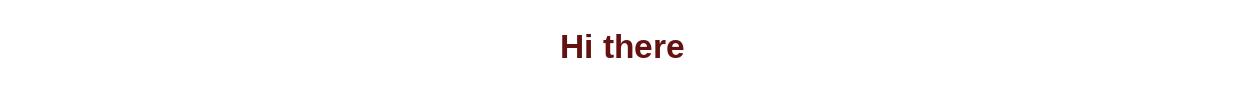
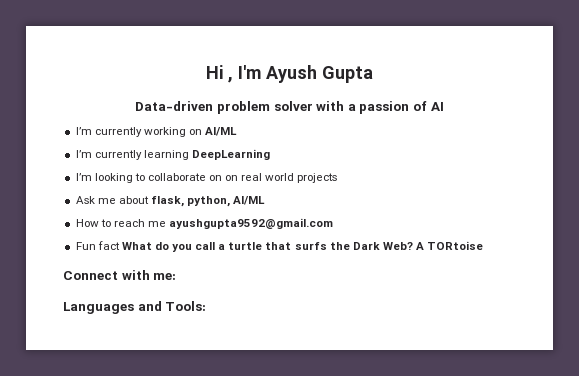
- Hi there
+ Hi , I'm Ayush Gupta
+ Data-driven problem solver with a passion of AI
+ I’m currently working on AI/ML
+ I’m currently learning DeepLearning
+ I’m looking to collaborate on on real world projects
+ Ask me about flask, python, AI/ML
+ How to reach me ayushgupta9592@gmail.com
+ Fun fact What do you call a turtle that surfs the Dark Web? A TORtoise
+ Connect with me:
+ Languages and Tools:

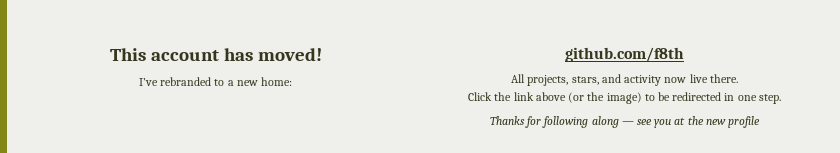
- Hi , I'm Ayush Gupta
- Data-driven problem solver with a passion of AI
- I’m currently working on AI/ML
- I’m currently learning DeepLearning
- I’m looking to collaborate on on real world projects
- Ask me about flask, python, AI/ML
- How to reach me ayushgupta9592@gmail.com
- Fun fact What do you call a turtle that surfs the Dark Web? A TORtoise
- Connect with me:
- Languages and Tools:
+ This account has moved!
+ I’ve rebranded to a new home:
+ github.com/f8th
+ All projects, stars, and activity now live there.
+ Click the link above (or the image) to be redirected in one step.
+ Thanks for following along — see you at the new profile

